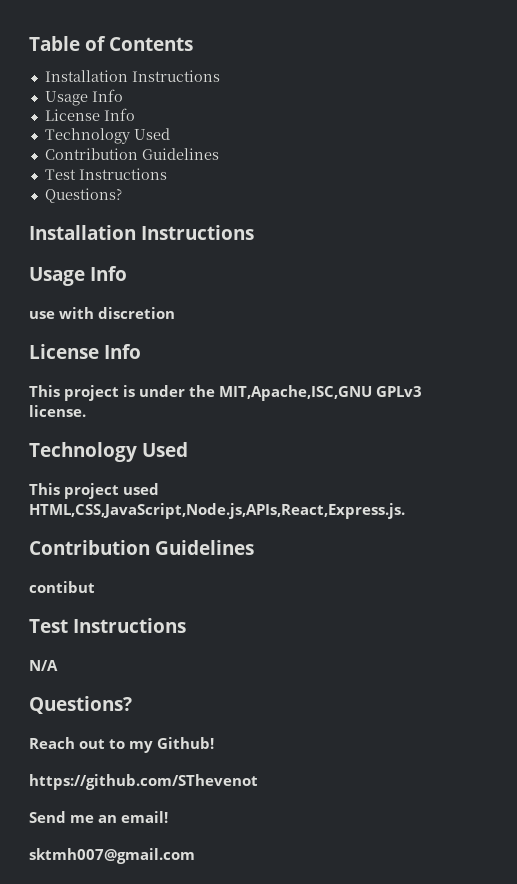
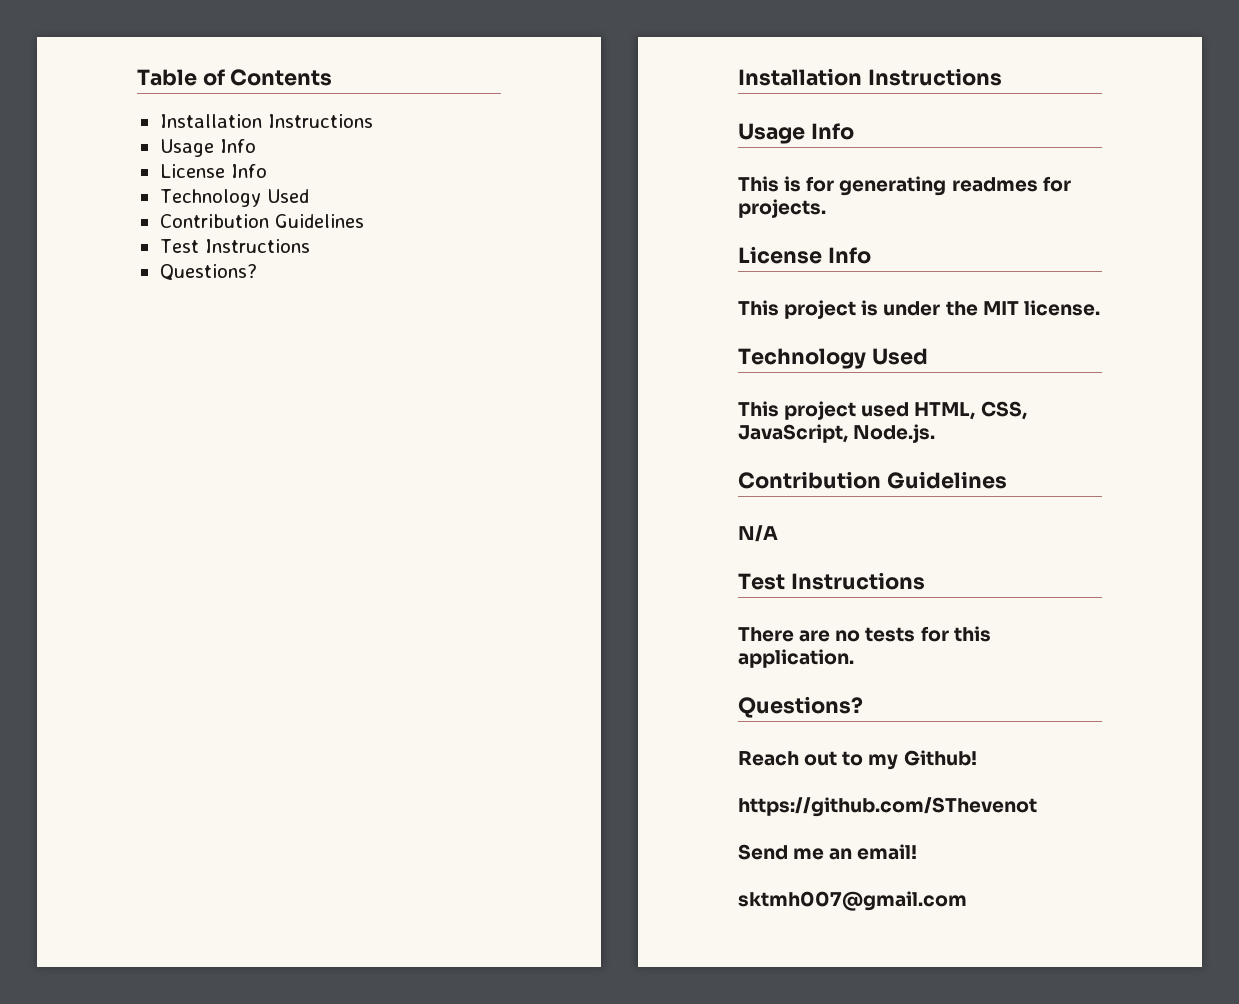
- use with discretion
+ This is for generating readmes for projects.
- This project is under the MIT,Apache,ISC,GNU GPLv3 license.
+ This project is under the MIT license.
- This project used HTML,CSS,JavaScript,Node.js,APIs,React,Express.js.
+ This project used HTML, CSS, JavaScript, Node.js.
  Contribution Guidelines
- contibut
+ N/A
  Test Instructions
- N/A
+ There are no tests for this application.

